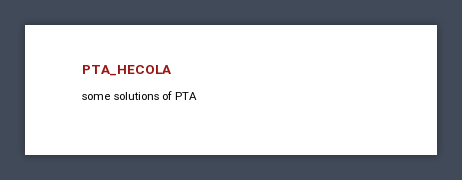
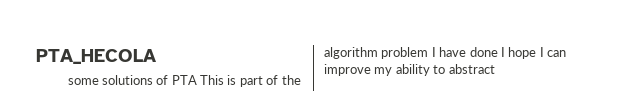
- some solutions of PTA
+ some solutions of PTA This is part of the algorithm problem I have done I hope I can improve my ability to abstract

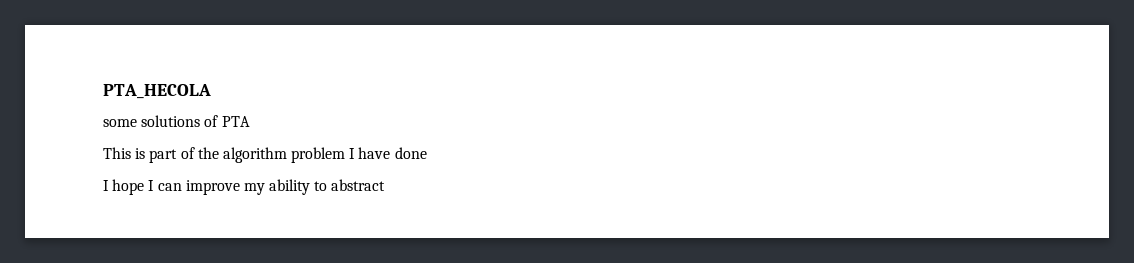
- some solutions of PTA This is part of the algorithm problem I have done I hope I can improve my ability to abstract
+ some solutions of PTA
+ This is part of the algorithm problem I have done
+ I hope I can improve my ability to abstract

